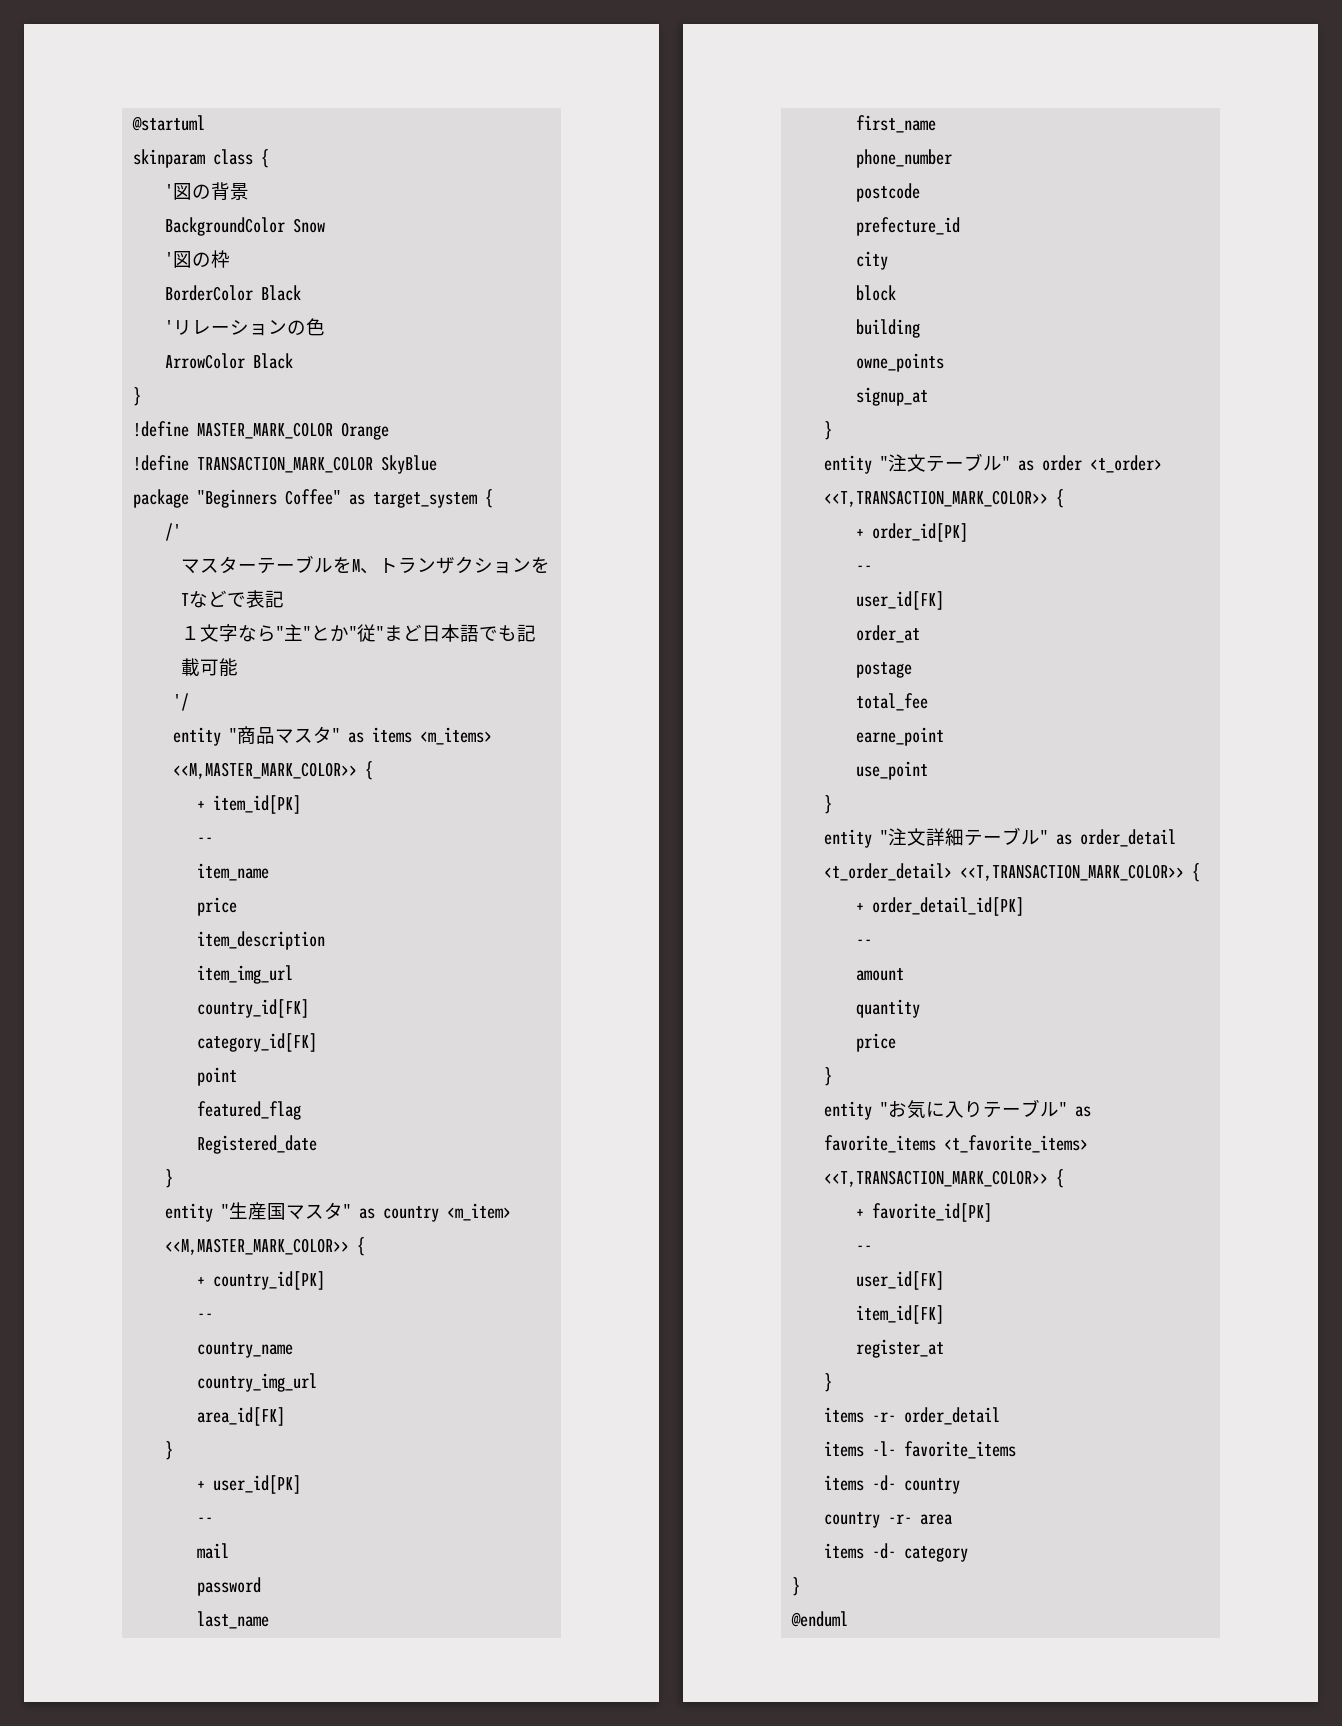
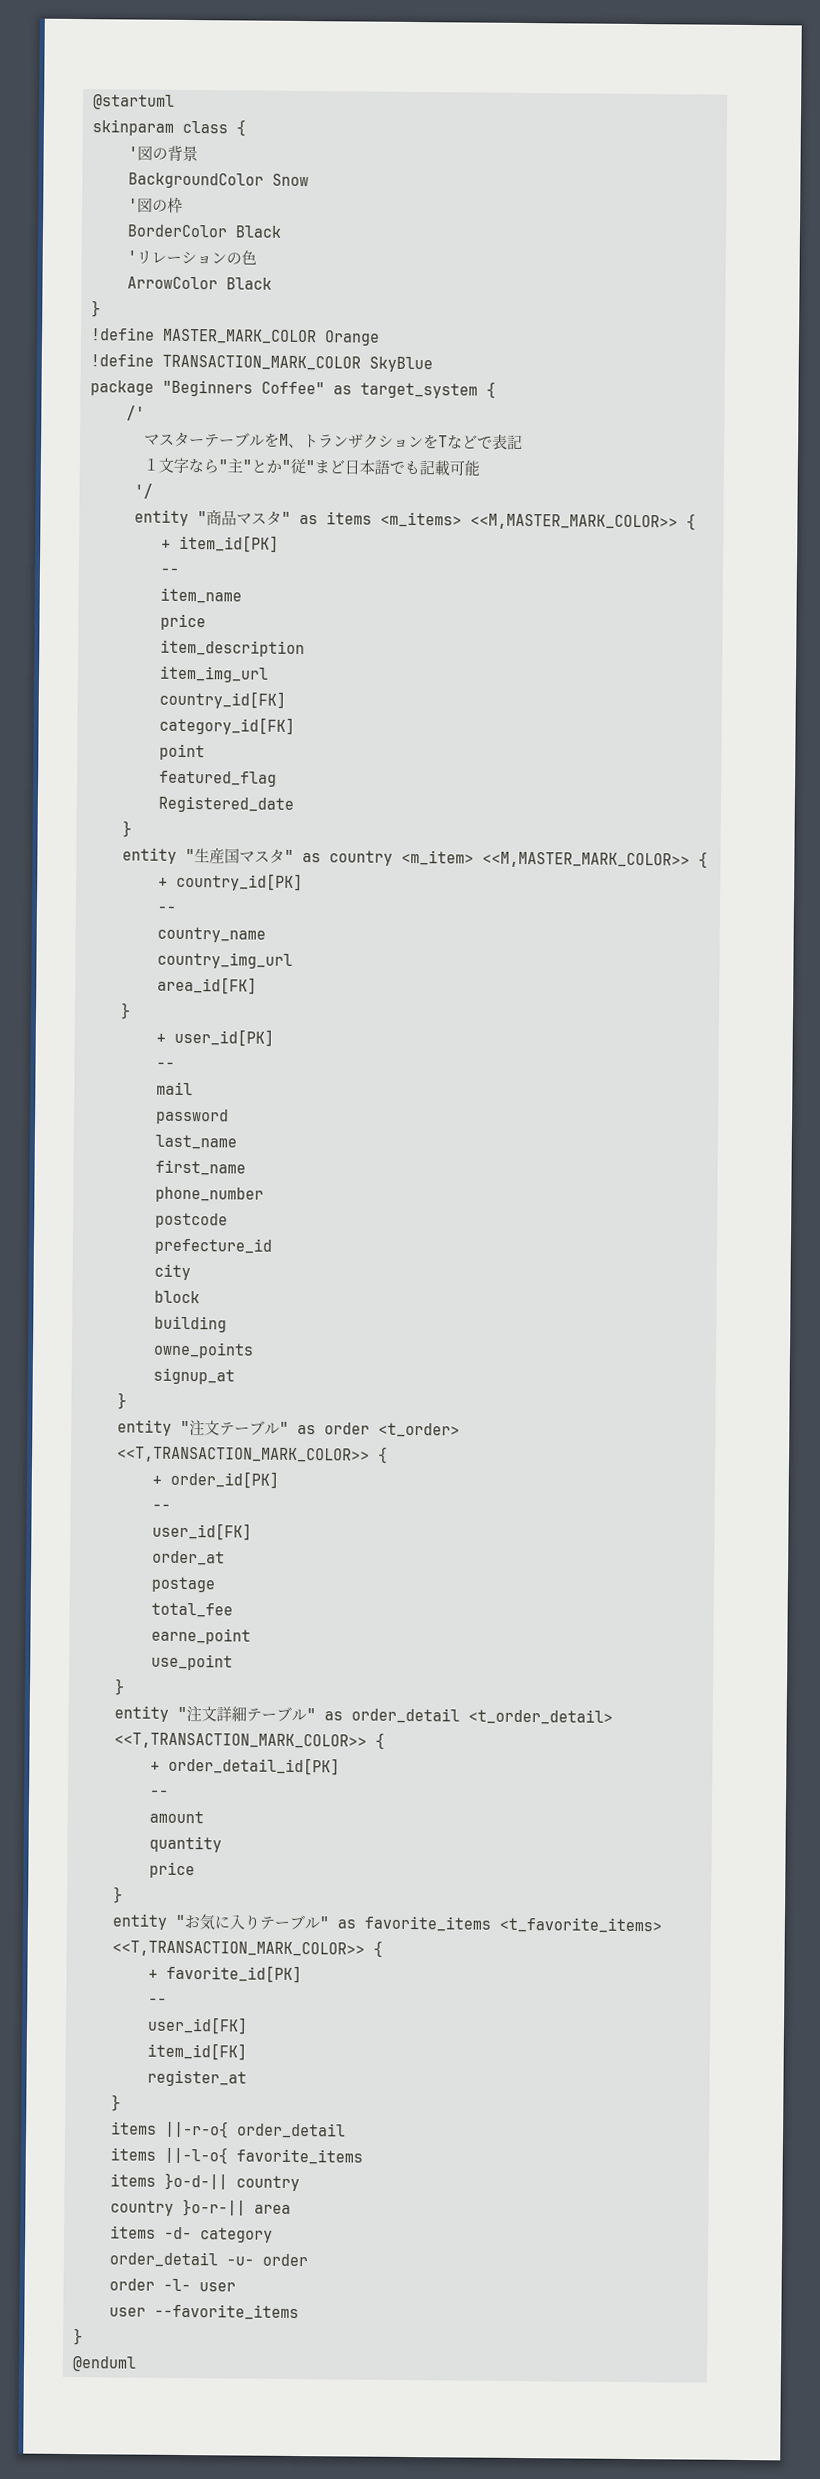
- items -r- order_detail
+ items ||-r-o{ order_detail
- items -l- favorite_items
+ items ||-l-o{ favorite_items
- items -d- country
+ items }o-d-|| country
- country -r- area
+ country }o-r-|| area
+ order_detail -u- order
+ order -l- user
+ user --favorite_items

